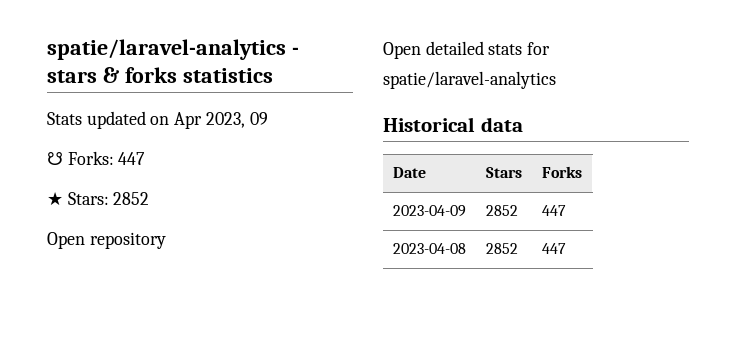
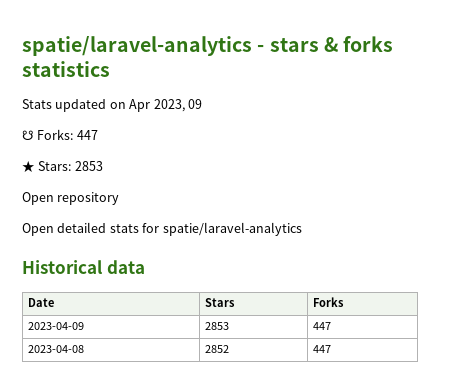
- ★ Stars: 2852
+ ★ Stars: 2853
- 2023-04-09 | 2852 | 447
+ 2023-04-09 | 2853 | 447

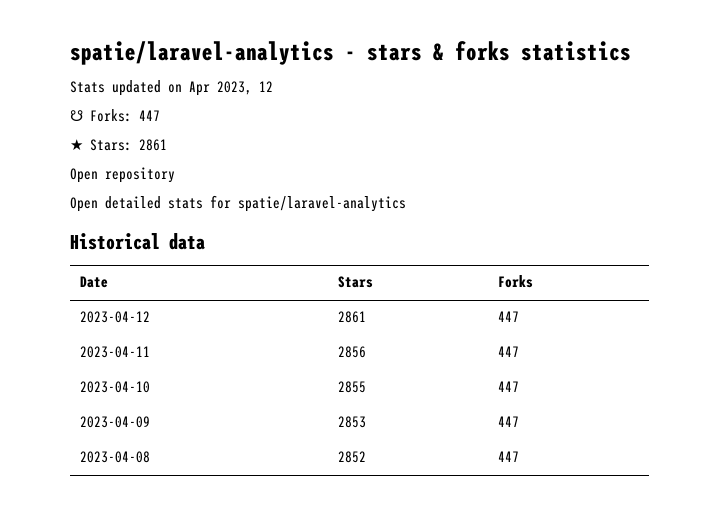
- Stats updated on Apr 2023, 09
+ Stats updated on Apr 2023, 12
- ★ Stars: 2853
+ ★ Stars: 2861
+ 2023-04-12 | 2861 | 447
+ 2023-04-11 | 2856 | 447
+ 2023-04-10 | 2855 | 447

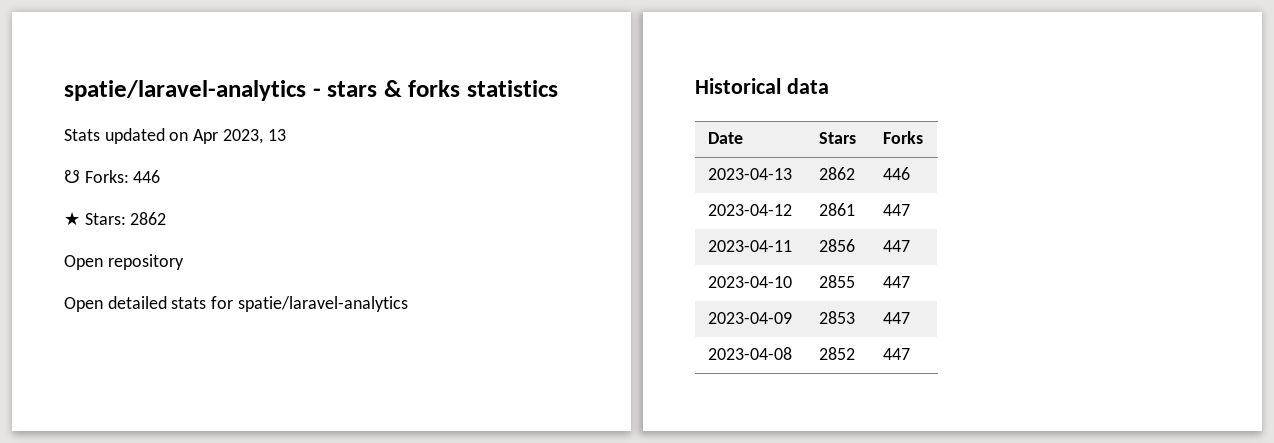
- Stats updated on Apr 2023, 12
+ Stats updated on Apr 2023, 13
- ☋ Forks: 447
+ ☋ Forks: 446
- ★ Stars: 2861
+ ★ Stars: 2862
+ 2023-04-13 | 2862 | 446

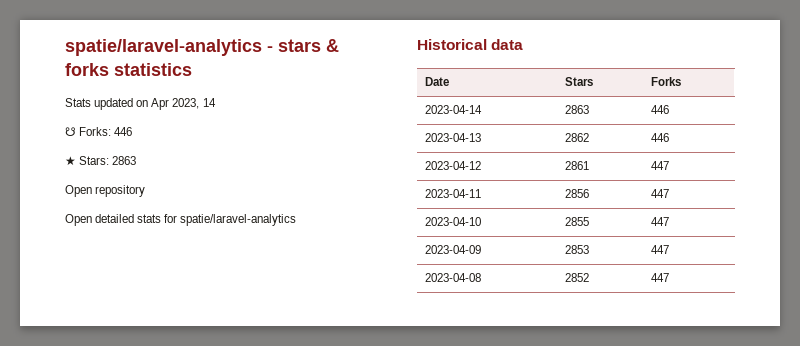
- Stats updated on Apr 2023, 13
+ Stats updated on Apr 2023, 14
- ★ Stars: 2862
+ ★ Stars: 2863
+ 2023-04-14 | 2863 | 446

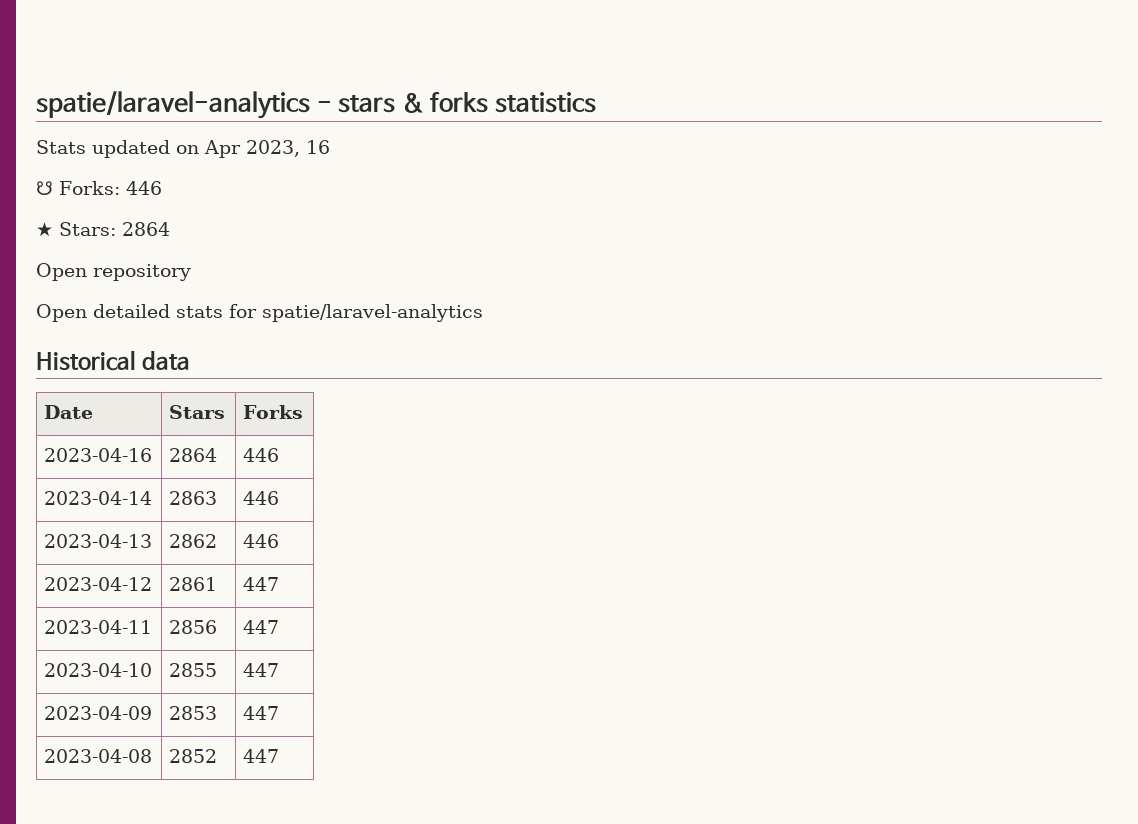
- Stats updated on Apr 2023, 14
+ Stats updated on Apr 2023, 16
- ★ Stars: 2863
+ ★ Stars: 2864
+ 2023-04-16 | 2864 | 446

